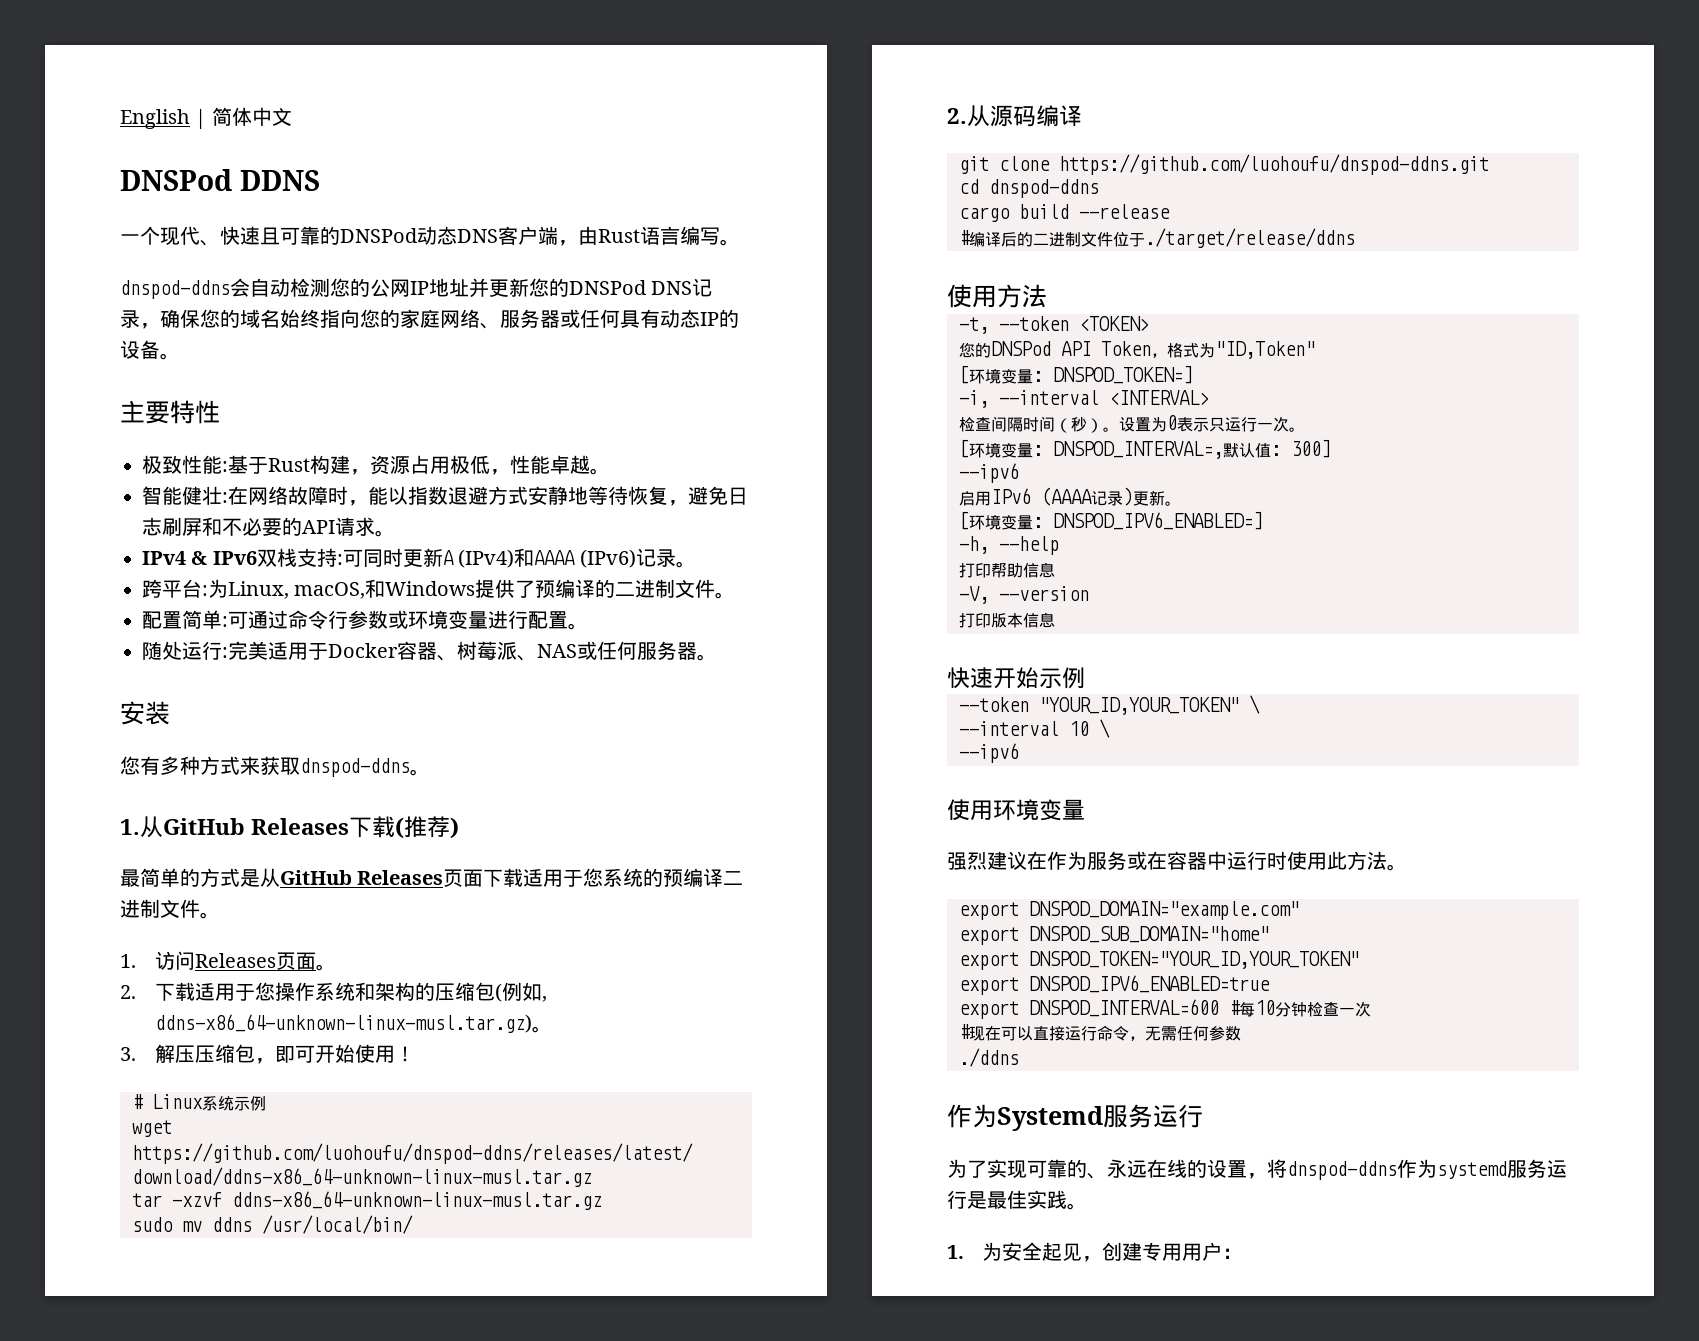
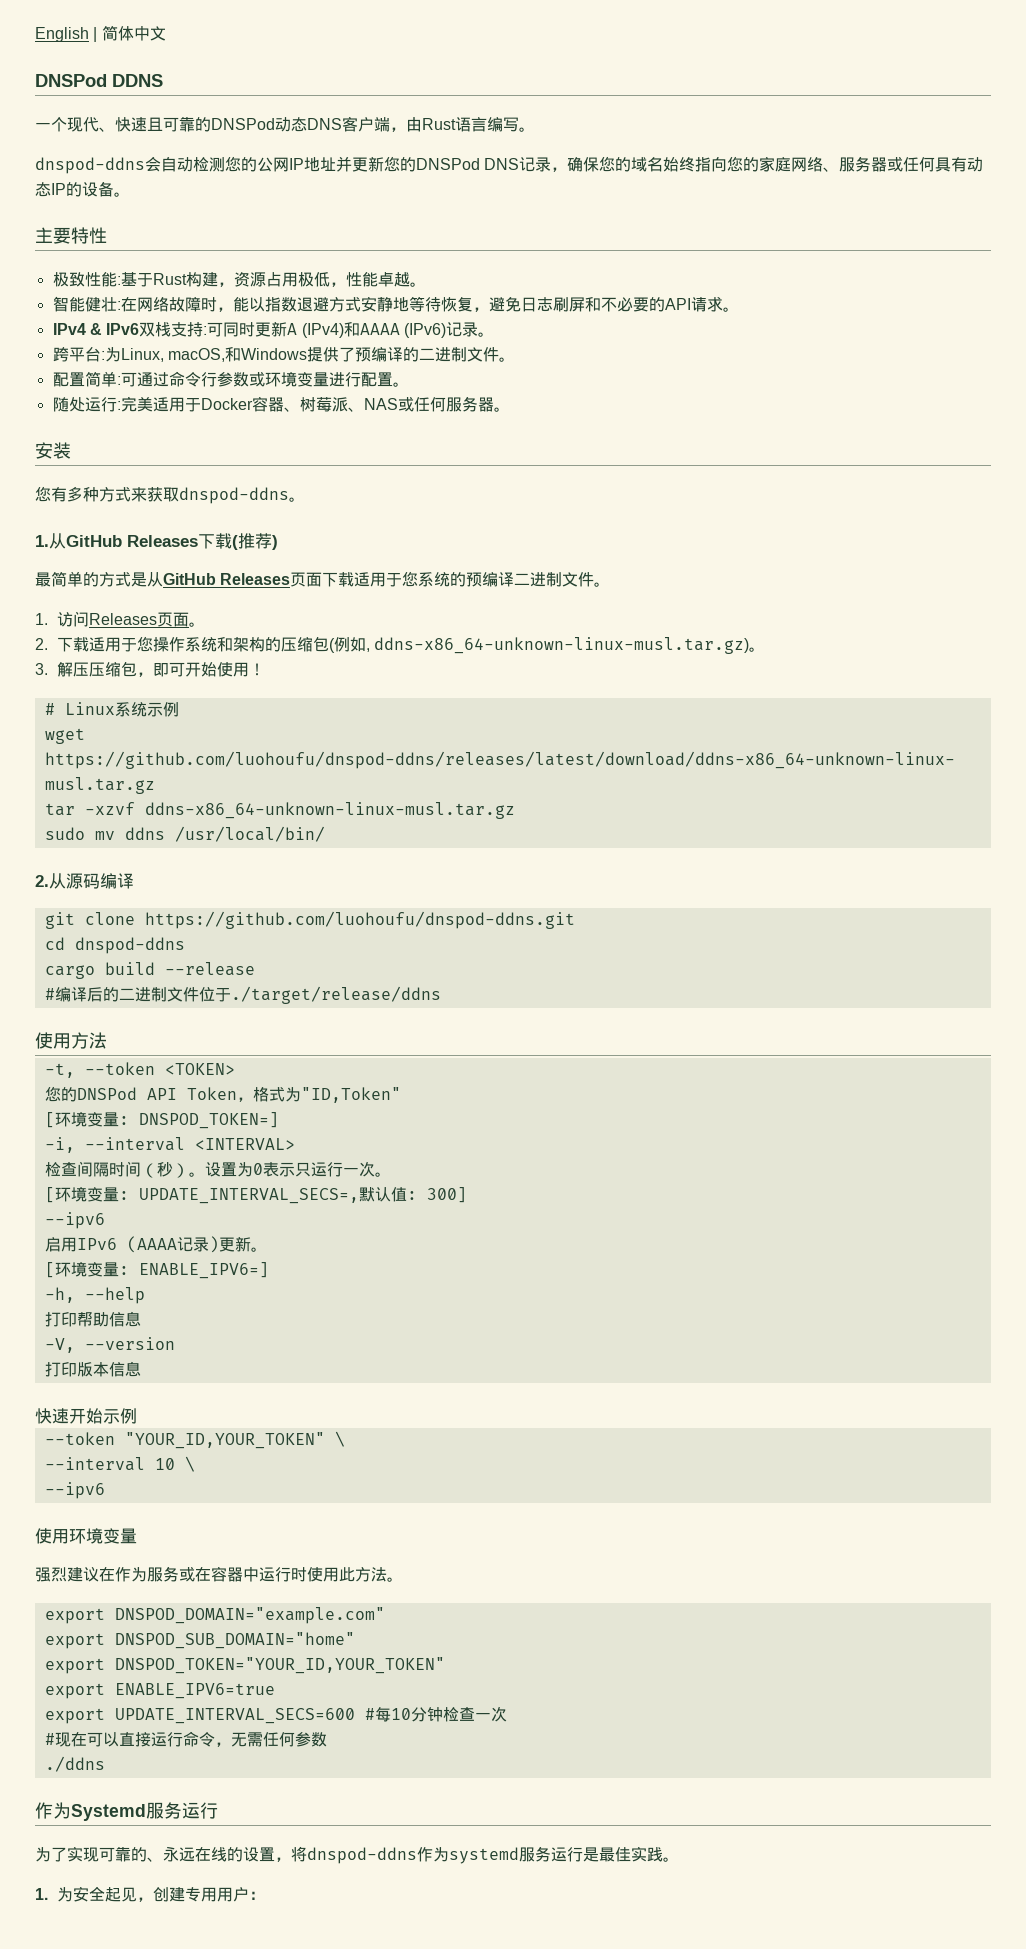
- [环境变量: DNSPOD_INTERVAL=,默认值: 300]
+ [环境变量: UPDATE_INTERVAL_SECS=,默认值: 300]
- [环境变量: DNSPOD_IPV6_ENABLED=]
+ [环境变量: ENABLE_IPV6=]
- export DNSPOD_IPV6_ENABLED=true
- export DNSPOD_INTERVAL=600 #每10分钟检查一次
+ export ENABLE_IPV6=true
+ export UPDATE_INTERVAL_SECS=600 #每10分钟检查一次

